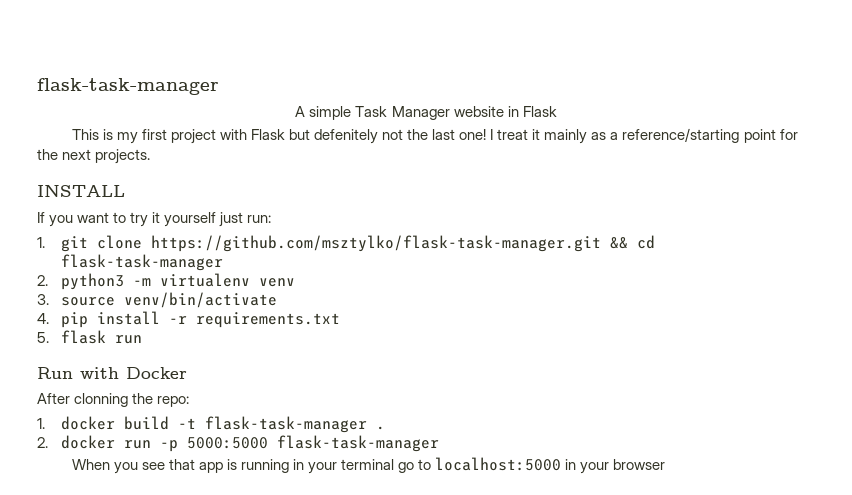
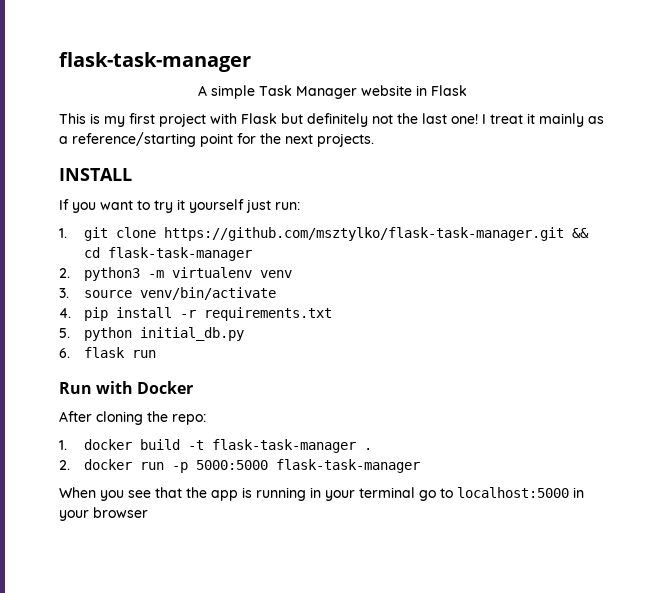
- This is my first project with Flask but defenitely not the last one!
+ This is my first project with Flask but definitely not the last one!
- 5. flask run
+ 5. python initial_db.py
+ 6. flask run
- After clonning the repo:
+ After cloning the repo:
- When you see that app is running in your terminal go to localhost:5000 in your browser
+ When you see that the app is running in your terminal go to localhost:5000 in your browser

